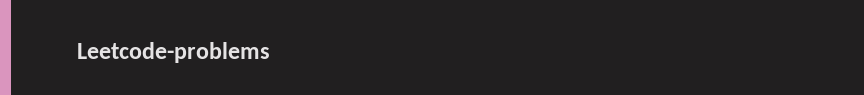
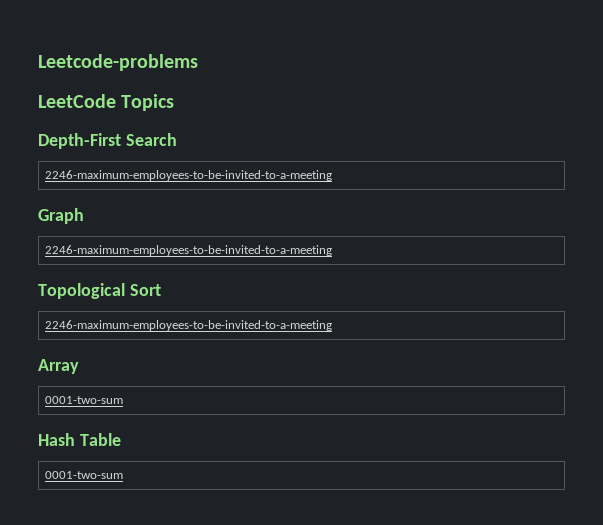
+ LeetCode Topics
+ Depth-First Search
+ 2246-maximum-employees-to-be-invited-to-a-meeting
+ Graph
+ 2246-maximum-employees-to-be-invited-to-a-meeting
+ Topological Sort
+ 2246-maximum-employees-to-be-invited-to-a-meeting
+ Array
+ 0001-two-sum
+ Hash Table
+ 0001-two-sum

